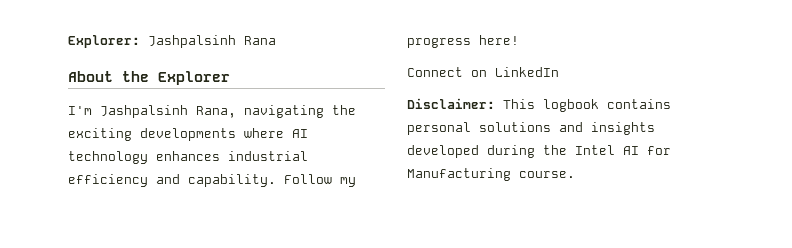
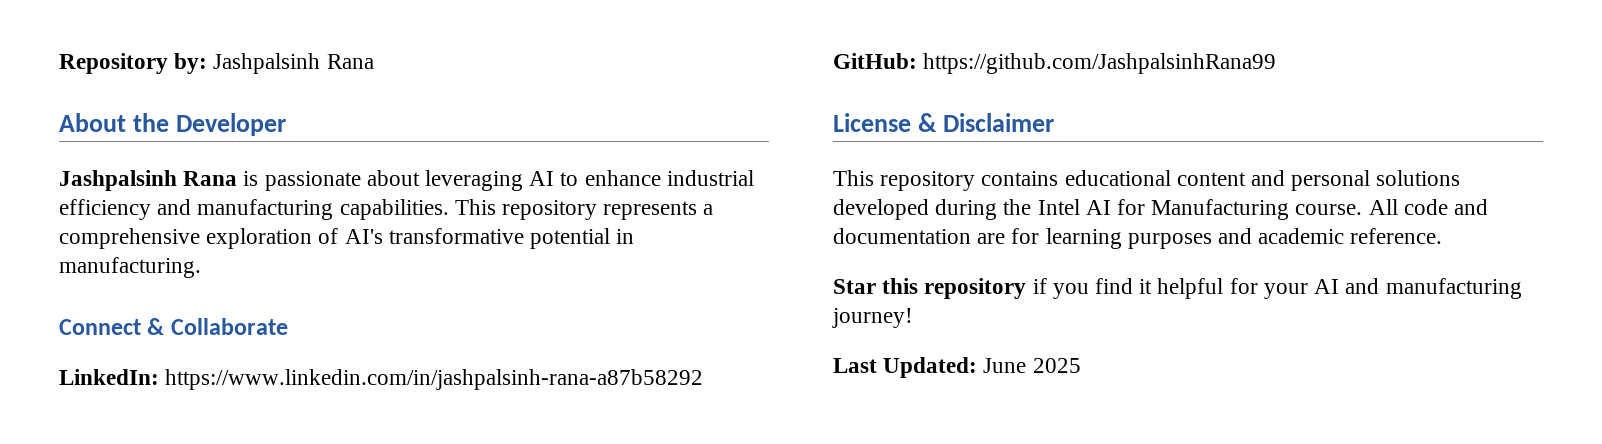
- Explorer: Jashpalsinh Rana
+ Repository by: Jashpalsinh Rana
- About the Explorer
- I'm Jashpalsinh Rana, navigating the exciting developments where AI technology enhances industrial efficiency and capability. Follow my progress here!
- Connect on LinkedIn
- Disclaimer: This logbook contains personal solutions and insights developed during the Intel AI for Manufacturing course.
+ About the Developer
+ Jashpalsinh Rana is passionate about leveraging AI to enhance industrial efficiency and manufacturing capabilities. This repository represents a comprehensive exploration of AI's transformative potential in manufacturing.
+ Connect & Collaborate
+ LinkedIn: https://www.linkedin.com/in/jashpalsinh-rana-a87b58292 GitHub: https://github.com/JashpalsinhRana99
+ License & Disclaimer
+ This repository contains educational content and personal solutions developed during the Intel AI for Manufacturing course.
+ All code and documentation are for learning purposes and academic reference.
+ Star this repository if you find it helpful for your AI and manufacturing journey!
+ Last Updated: June 2025

